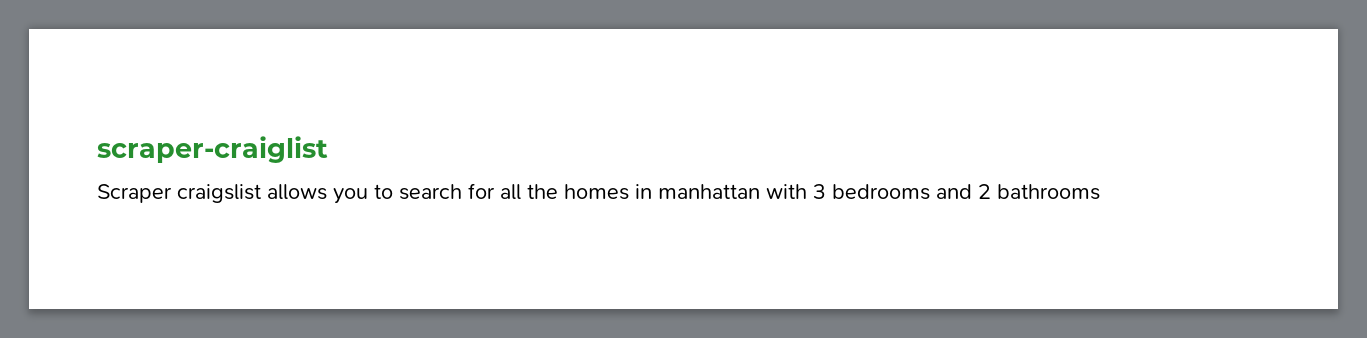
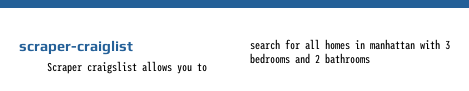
- Scraper craigslist allows you to search for all the homes in manhattan with 3 bedrooms and 2 bathrooms
+ Scraper craigslist allows you to search for all homes in manhattan with 3 bedrooms and 2 bathrooms

